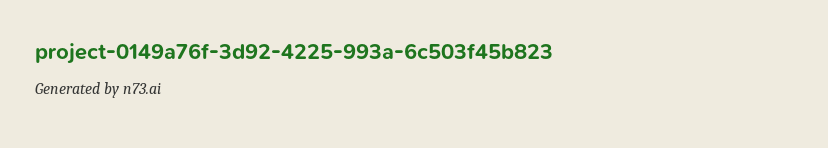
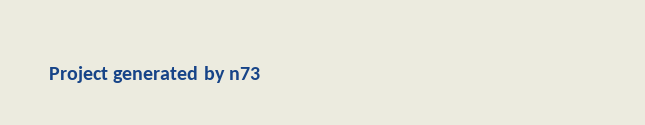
- project-0149a76f-3d92-4225-993a-6c503f45b823
- Generated by n73.ai
+ Project generated by n73

